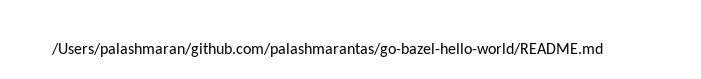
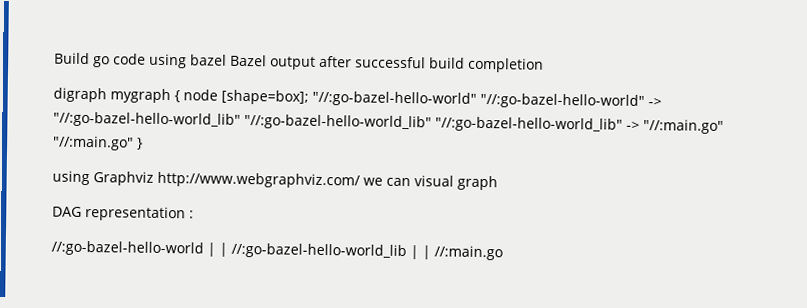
- /Users/palashmaran/github.com/palashmarantas/go-bazel-hello-world/README.md
+ Build go code using bazel Bazel output after successful build completion
+ digraph mygraph { node [shape=box]; "//:go-bazel-hello-world" "//:go-bazel-hello-world" -> "//:go-bazel-hello-world_lib" "//:go-bazel-hello-world_lib" "//:go-bazel-hello-world_lib" -> "//:main.go" "//:main.go" }
+ using Graphviz http://www.webgraphviz.com/ we can visual graph
+ DAG representation :
+ //:go-bazel-hello-world | | //:go-bazel-hello-world_lib | | //:main.go

